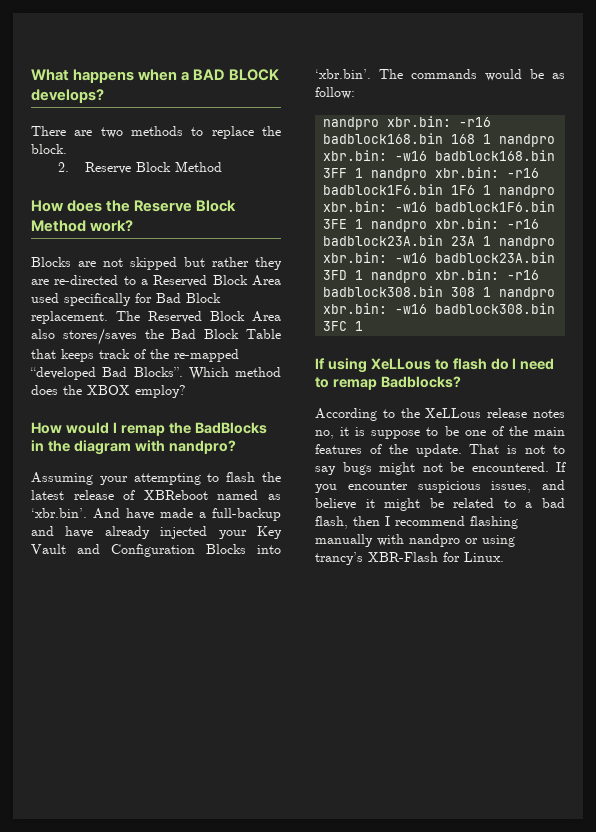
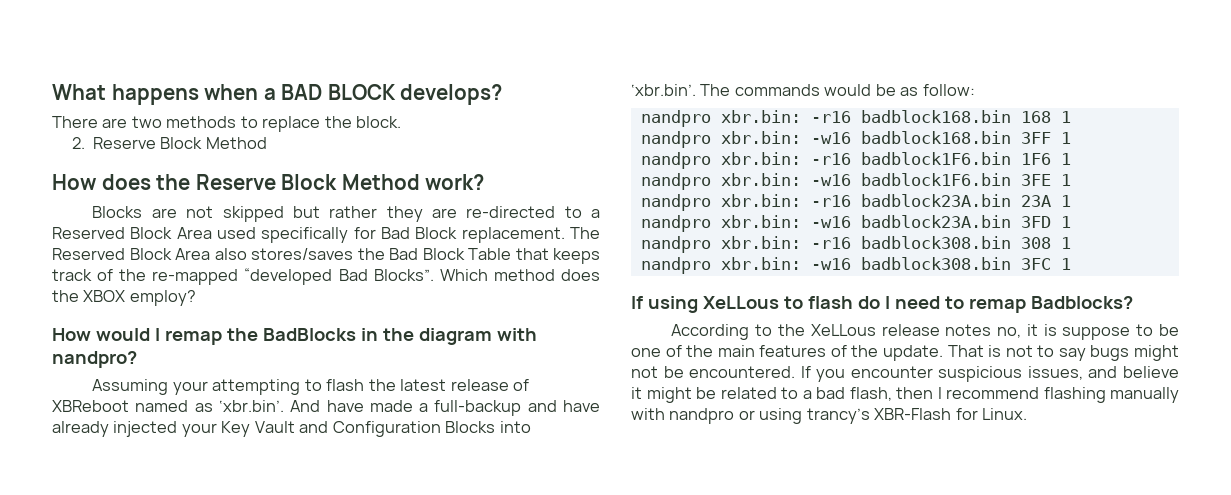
- nandpro xbr.bin: -r16 badblock168.bin 168 1 nandpro xbr.bin: -w16 badblock168.bin 3FF 1 nandpro xbr.bin: -r16 badblock1F6.bin 1F6 1 nandpro xbr.bin: -w16 badblock1F6.bin 3FE 1 nandpro xbr.bin: -r16 badblock23A.bin 23A 1 nandpro xbr.bin: -w16 badblock23A.bin 3FD 1 nandpro xbr.bin: -r16 badblock308.bin 308 1 nandpro xbr.bin: -w16 badblock308.bin 3FC 1
+ nandpro xbr.bin: -r16 badblock168.bin 168 1
+ nandpro xbr.bin: -w16 badblock168.bin 3FF 1
+ nandpro xbr.bin: -r16 badblock1F6.bin 1F6 1
+ nandpro xbr.bin: -w16 badblock1F6.bin 3FE 1
+ nandpro xbr.bin: -r16 badblock23A.bin 23A 1
+ nandpro xbr.bin: -w16 badblock23A.bin 3FD 1
+ nandpro xbr.bin: -r16 badblock308.bin 308 1
+ nandpro xbr.bin: -w16 badblock308.bin 3FC 1

